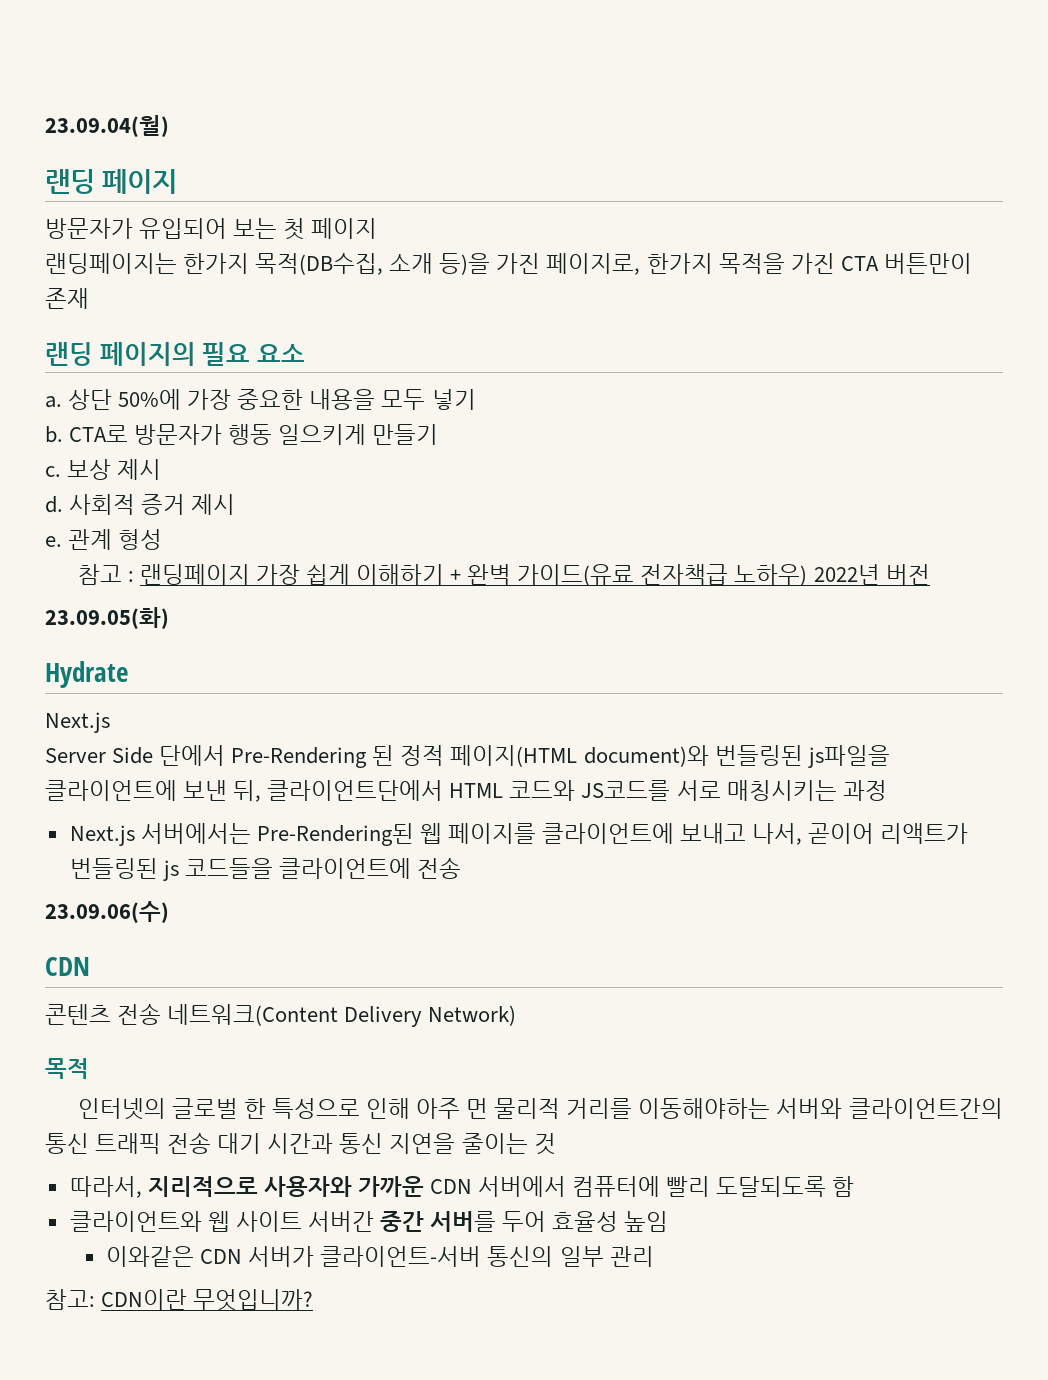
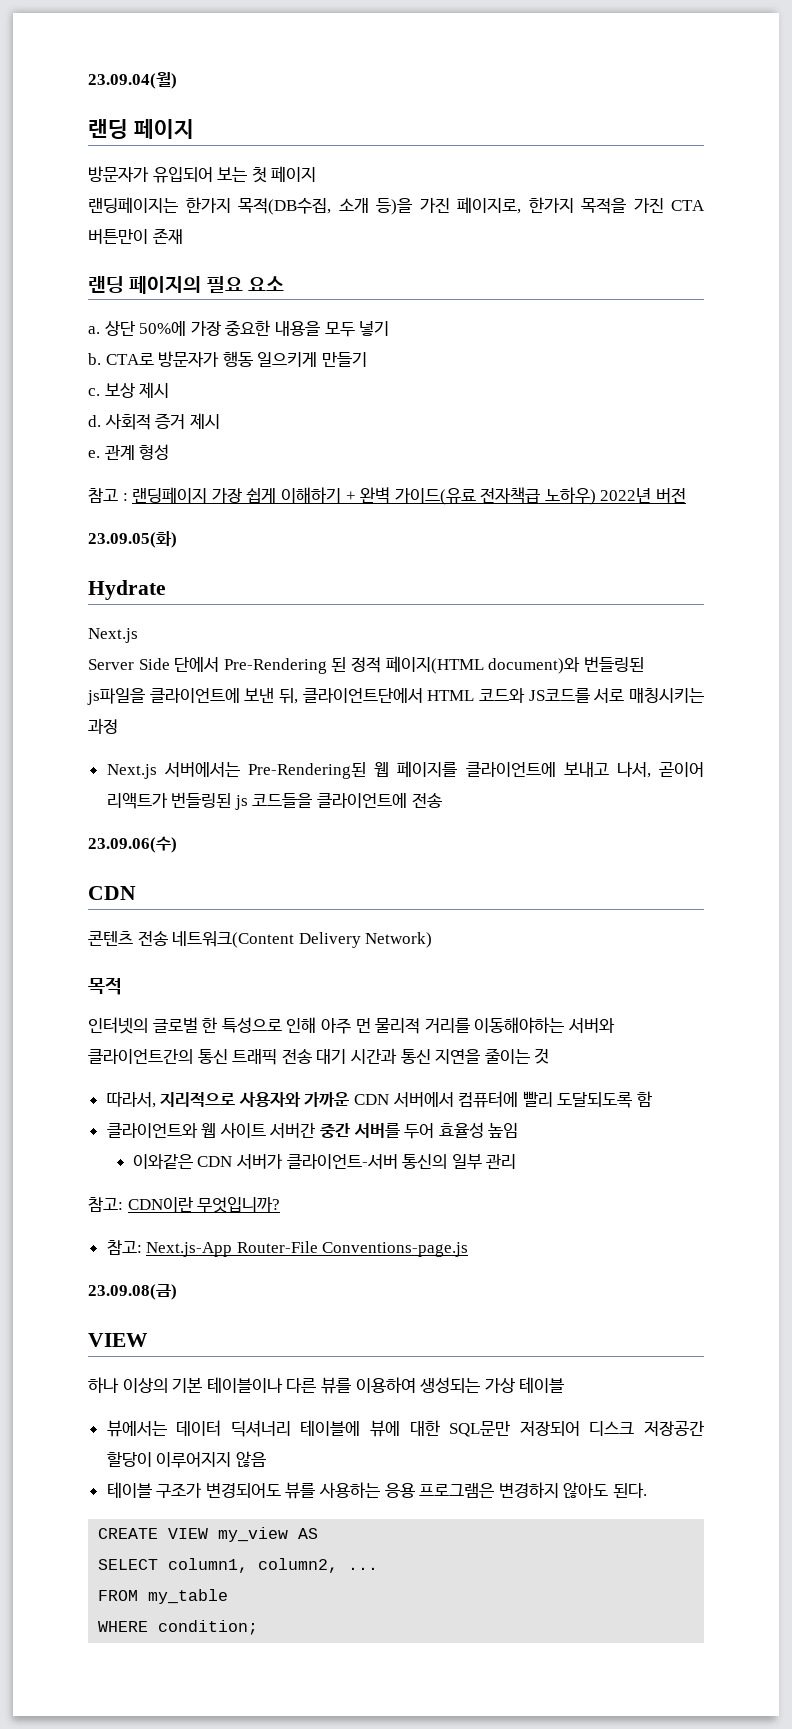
+ 참고: Next.js-App Router-File Conventions-page.js
+ 23.09.08(금)
+ VIEW
+ 하나 이상의 기본 테이블이나 다른 뷰를 이용하여 생성되는 가상 테이블
+ 뷰에서는 데이터 딕셔너리 테이블에 뷰에 대한 SQL문만 저장되어 디스크 저장공간 할당이 이루어지지 않음
+ 테이블 구조가 변경되어도 뷰를 사용하는 응용 프로그램은 변경하지 않아도 된다.
+ CREATE VIEW my_view AS
+ SELECT column1, column2, ...
+ FROM my_table
+ WHERE condition;

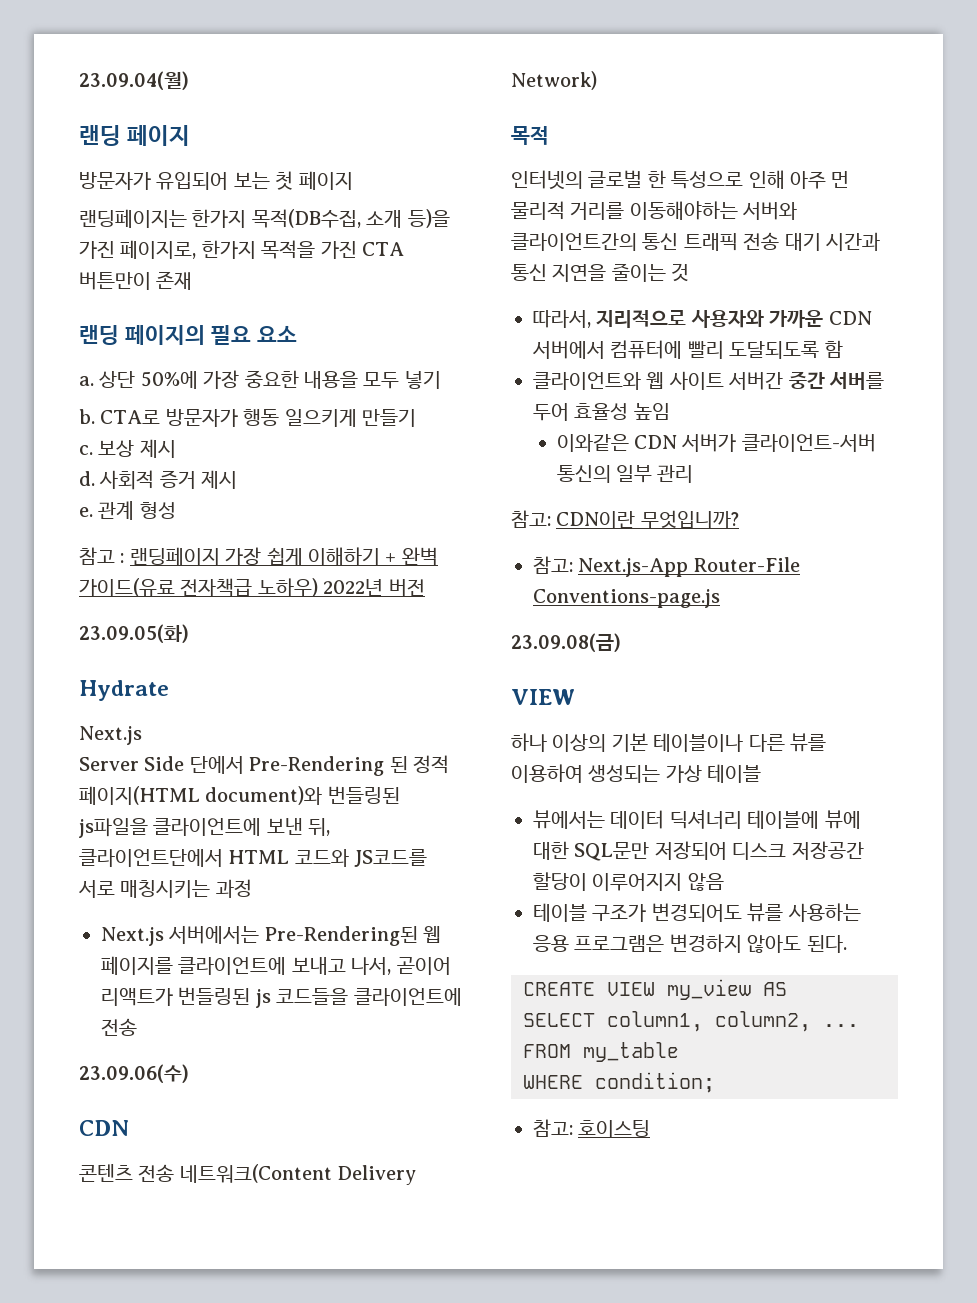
+ 참고: 호이스팅

